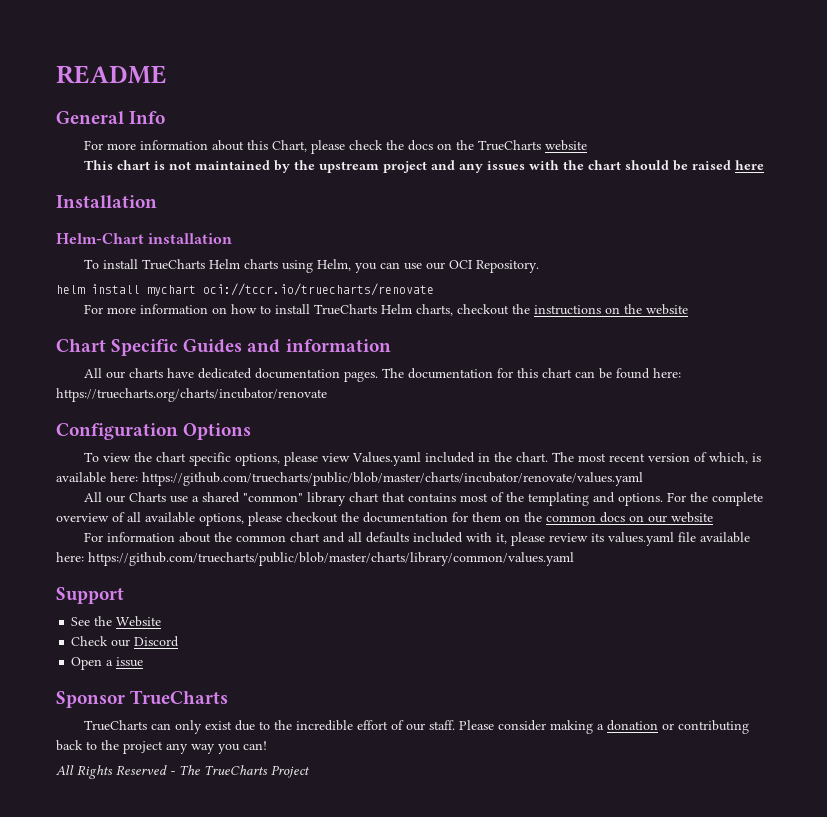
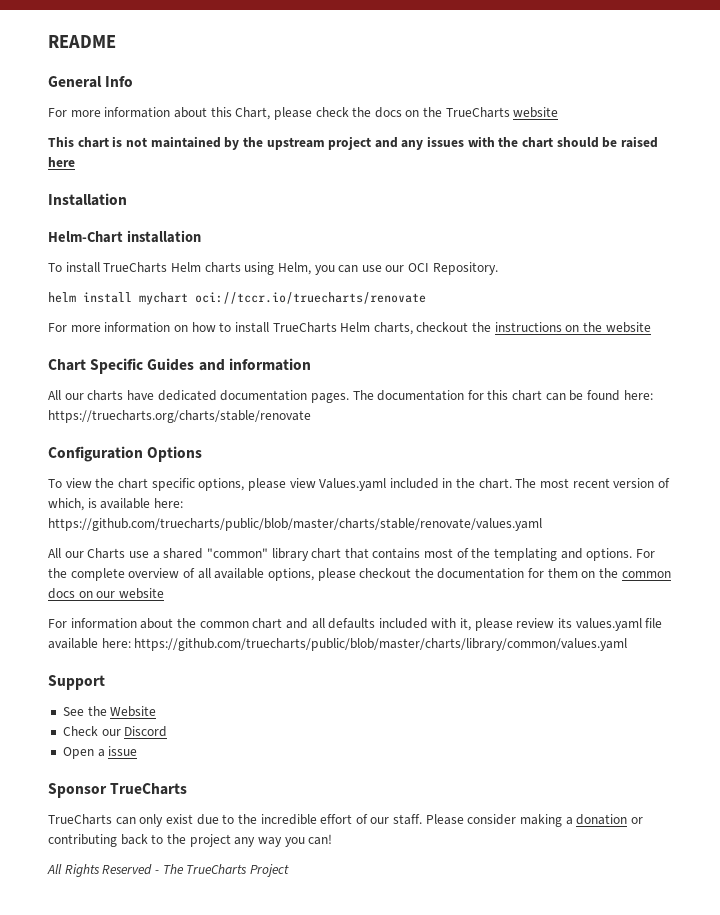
- The documentation for this chart can be found here: https://truecharts.org/charts/incubator/renovate
+ The documentation for this chart can be found here: https://truecharts.org/charts/stable/renovate
- The most recent version of which, is available here: https://github.com/truecharts/public/blob/master/charts/incubator/renovate/values.yaml
+ The most recent version of which, is available here: https://github.com/truecharts/public/blob/master/charts/stable/renovate/values.yaml

